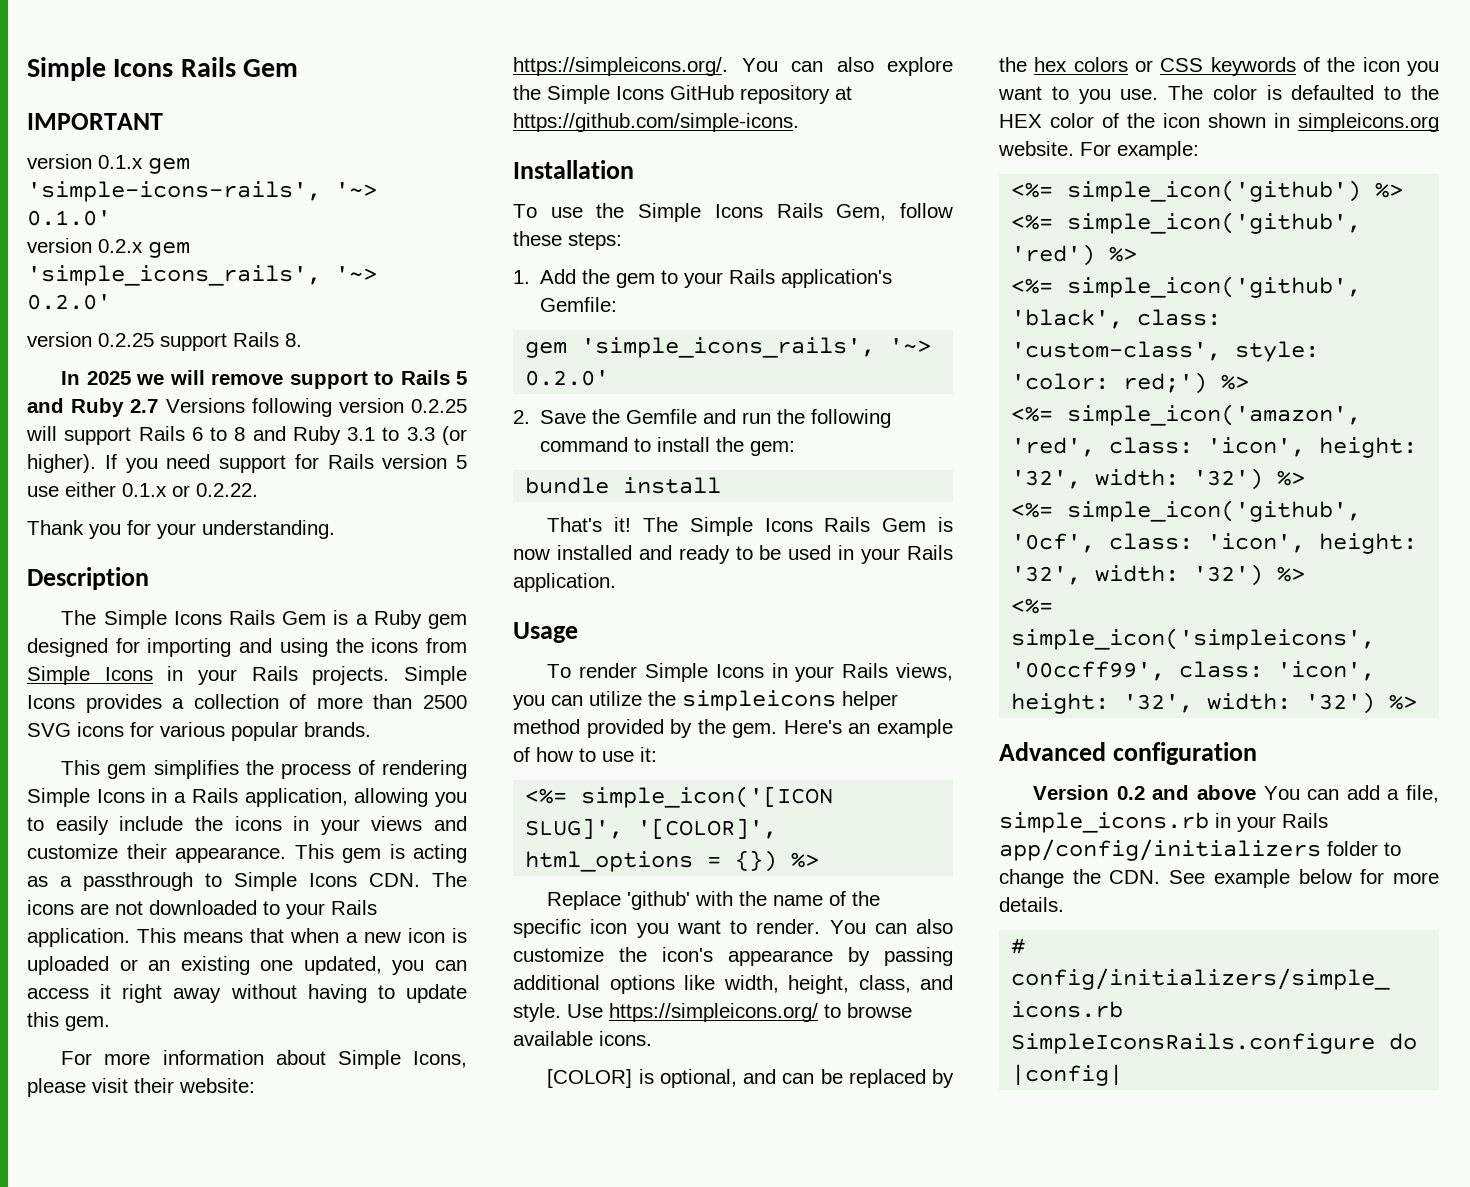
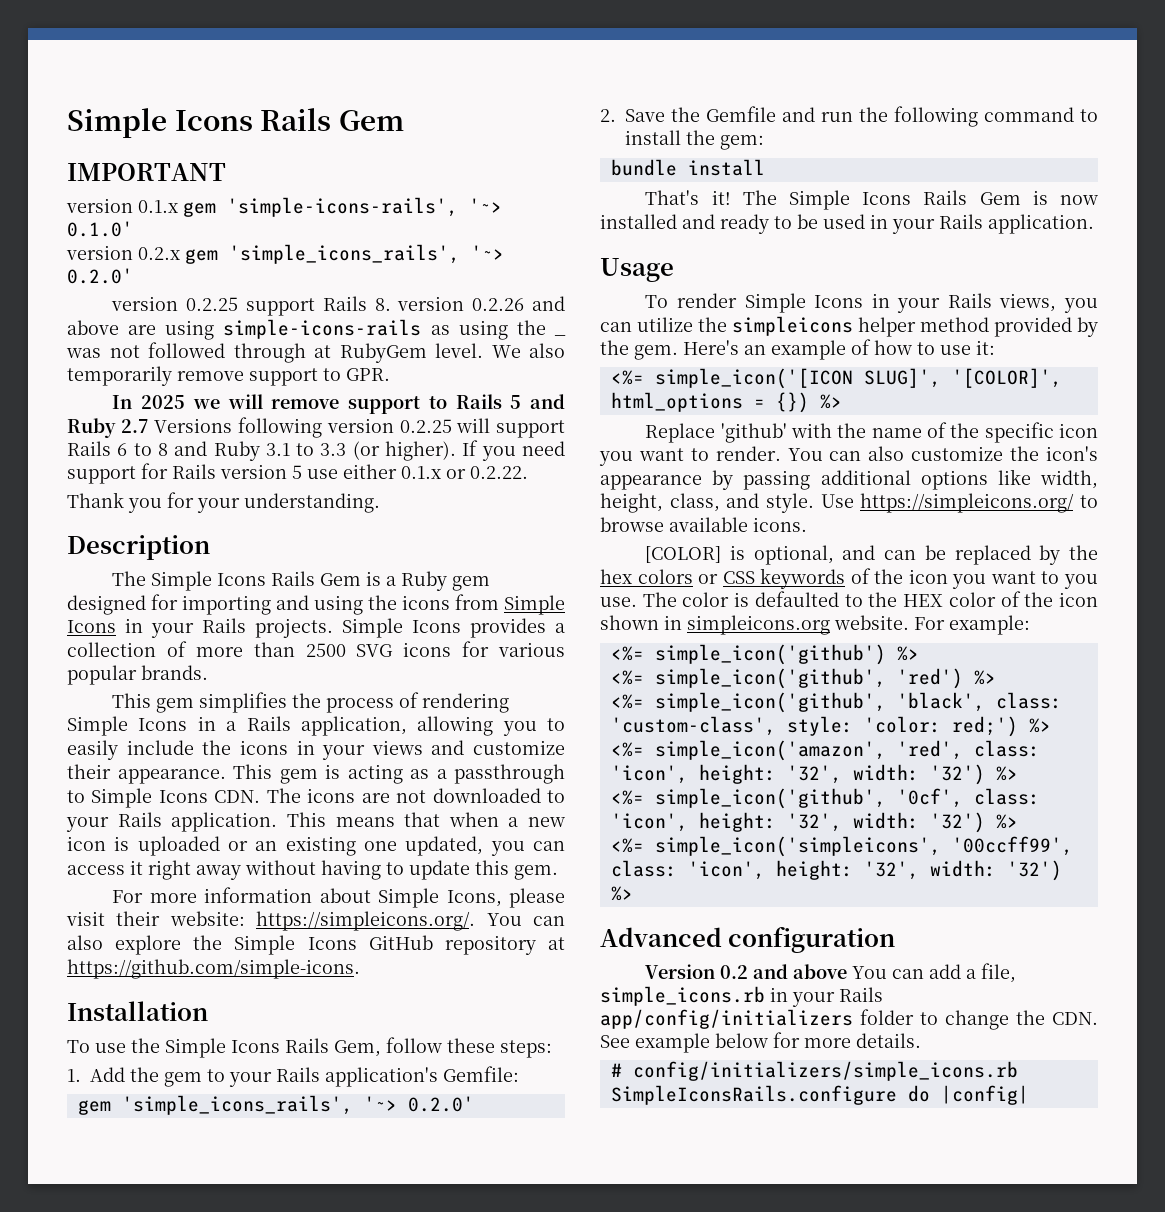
- version 0.2.25 support Rails 8.
+ version 0.2.25 support Rails 8. version 0.2.26 and above are using simple-icons-rails as using the _ was not followed through at RubyGem level. We also temporarily remove support to GPR.

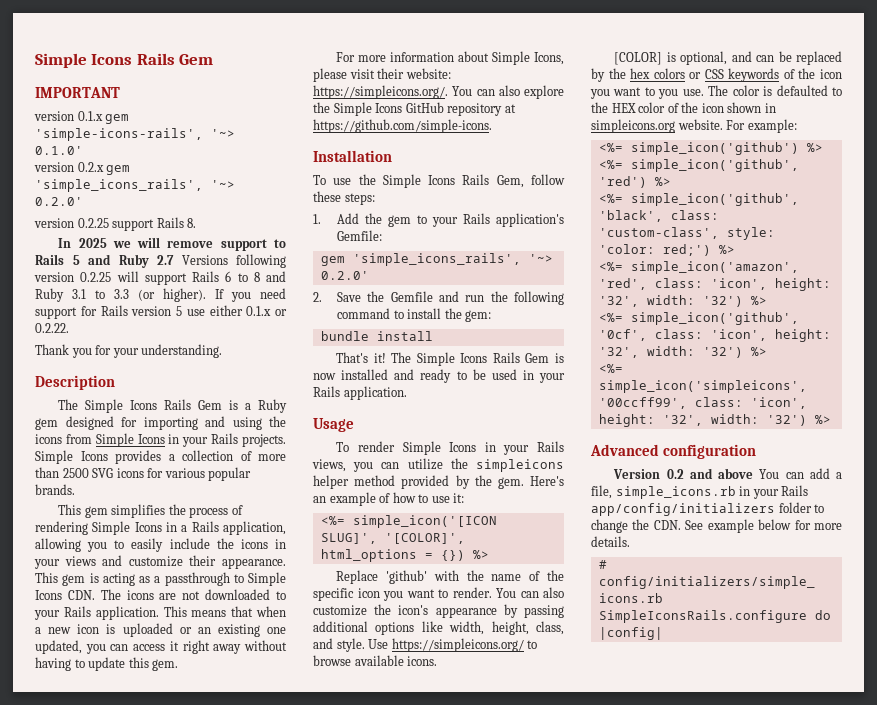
- version 0.2.25 support Rails 8. version 0.2.26 and above are using simple-icons-rails as using the _ was not followed through at RubyGem level. We also temporarily remove support to GPR.
+ version 0.2.25 support Rails 8.

